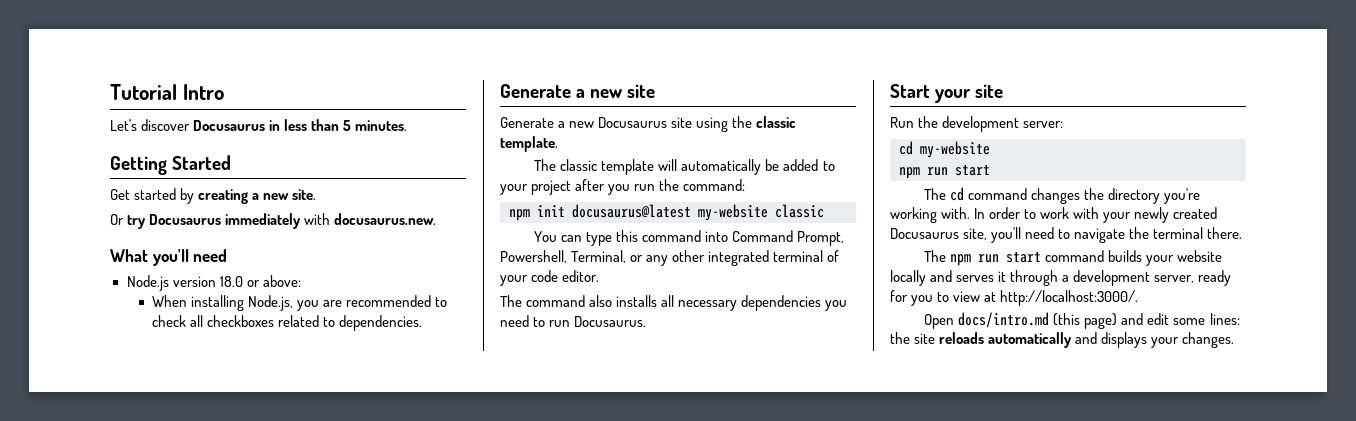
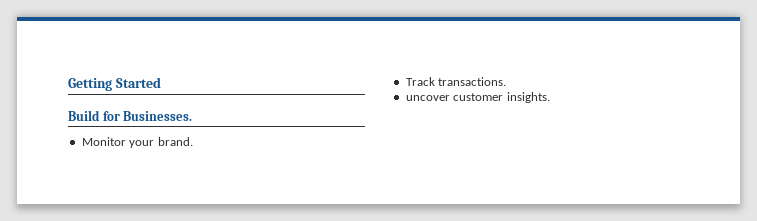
- Tutorial Intro
- Let's discover Docusaurus in less than 5 minutes.
  Getting Started
- Get started by creating a new site.
- Or try Docusaurus immediately with docusaurus.new.
- What you'll need
- Node.js version 18.0 or above:
- When installing Node.js, you are recommended to check all checkboxes related to dependencies.
- Generate a new site
- Generate a new Docusaurus site using the classic template.
- The classic template will automatically be added to your project after you run the command:
- npm init docusaurus@latest my-website classic
- You can type this command into Command Prompt, Powershell, Terminal, or any other integrated terminal of your code editor.
- The command also installs all necessary dependencies you need to run Docusaurus.
- Start your site
- Run the development server:
- cd my-website
- npm run start
- The cd command changes the directory you're working with. In order to work with your newly created Docusaurus site, you'll need to navigate the terminal there.
- The npm run start command builds your website locally and serves it through a development server, ready for you to view at http://localhost:3000/.
- Open docs/intro.md (this page) and edit some lines: the site reloads automatically and displays your changes.
+ Build for Businesses.
+ Monitor your brand.
+ Track transactions.
+ uncover customer insights.

